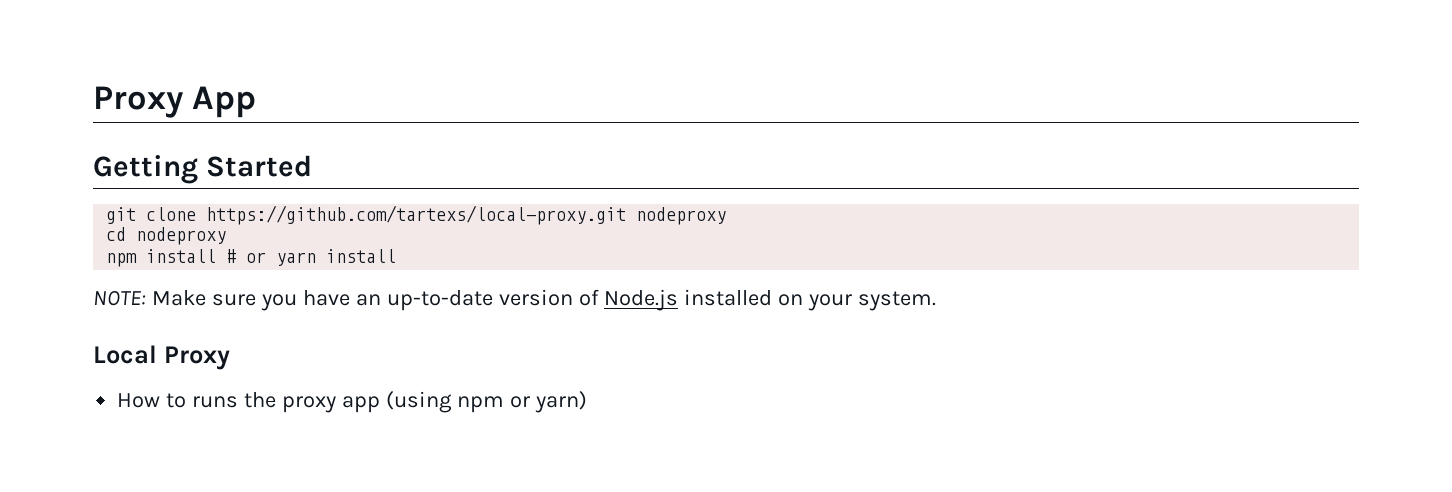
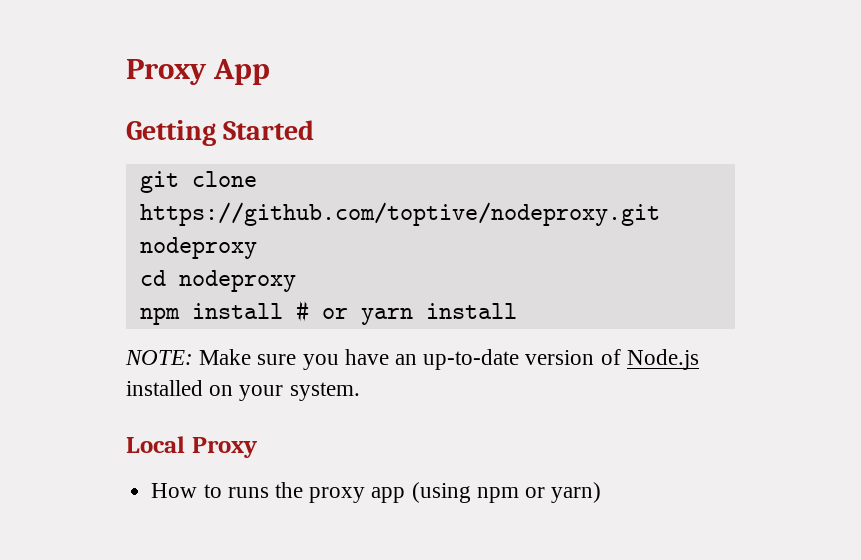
- git clone https://github.com/tartexs/local-proxy.git nodeproxy
+ git clone https://github.com/toptive/nodeproxy.git nodeproxy

